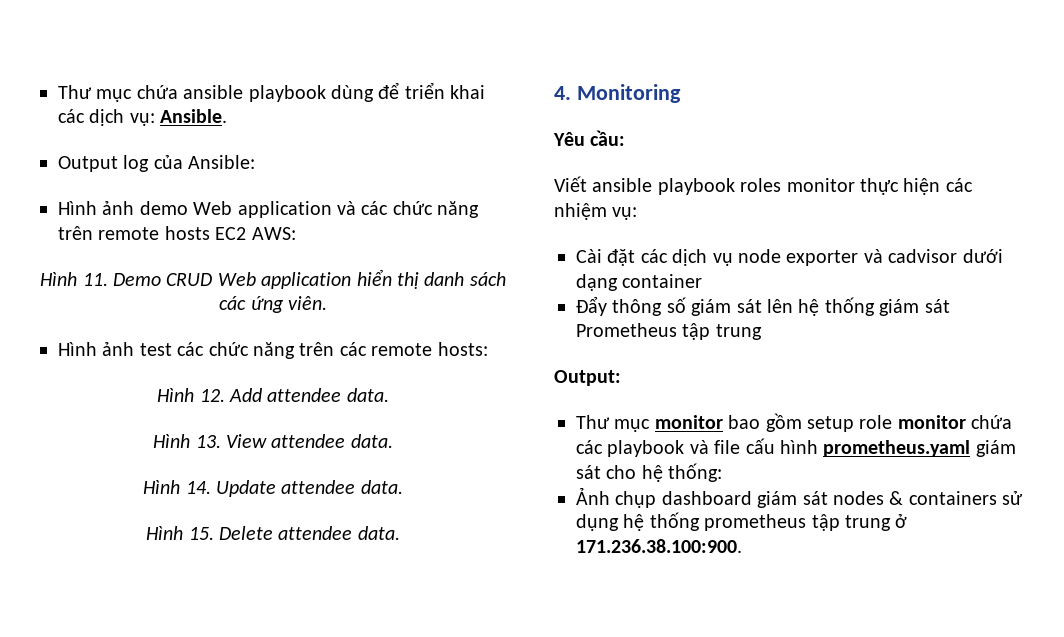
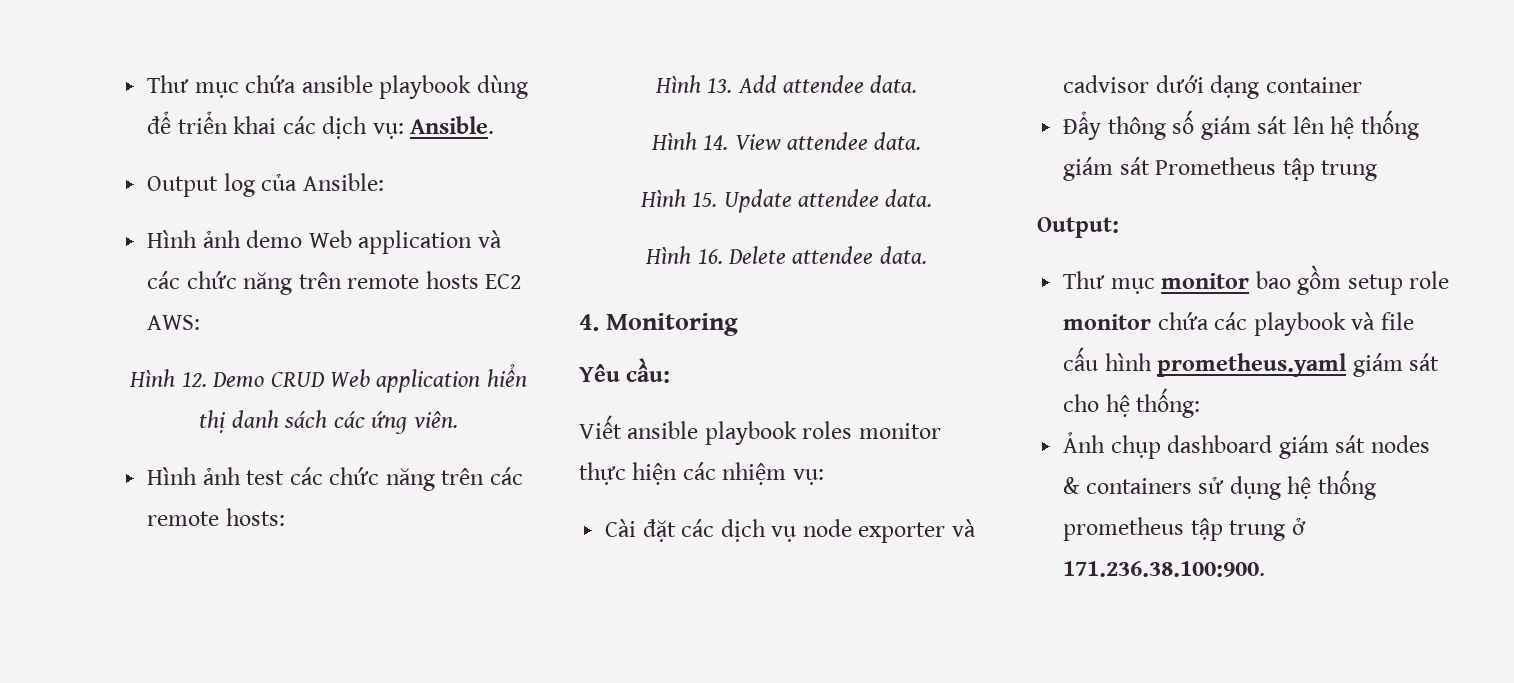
- Hình 11. Demo CRUD Web application hiển thị danh sách các ứng viên.
+ Hình 12. Demo CRUD Web application hiển thị danh sách các ứng viên.
- Hình 12. Add attendee data.
+ Hình 13. Add attendee data.
- Hình 13. View attendee data.
+ Hình 14. View attendee data.
- Hình 14. Update attendee data.
+ Hình 15. Update attendee data.
- Hình 15. Delete attendee data.
+ Hình 16. Delete attendee data.

